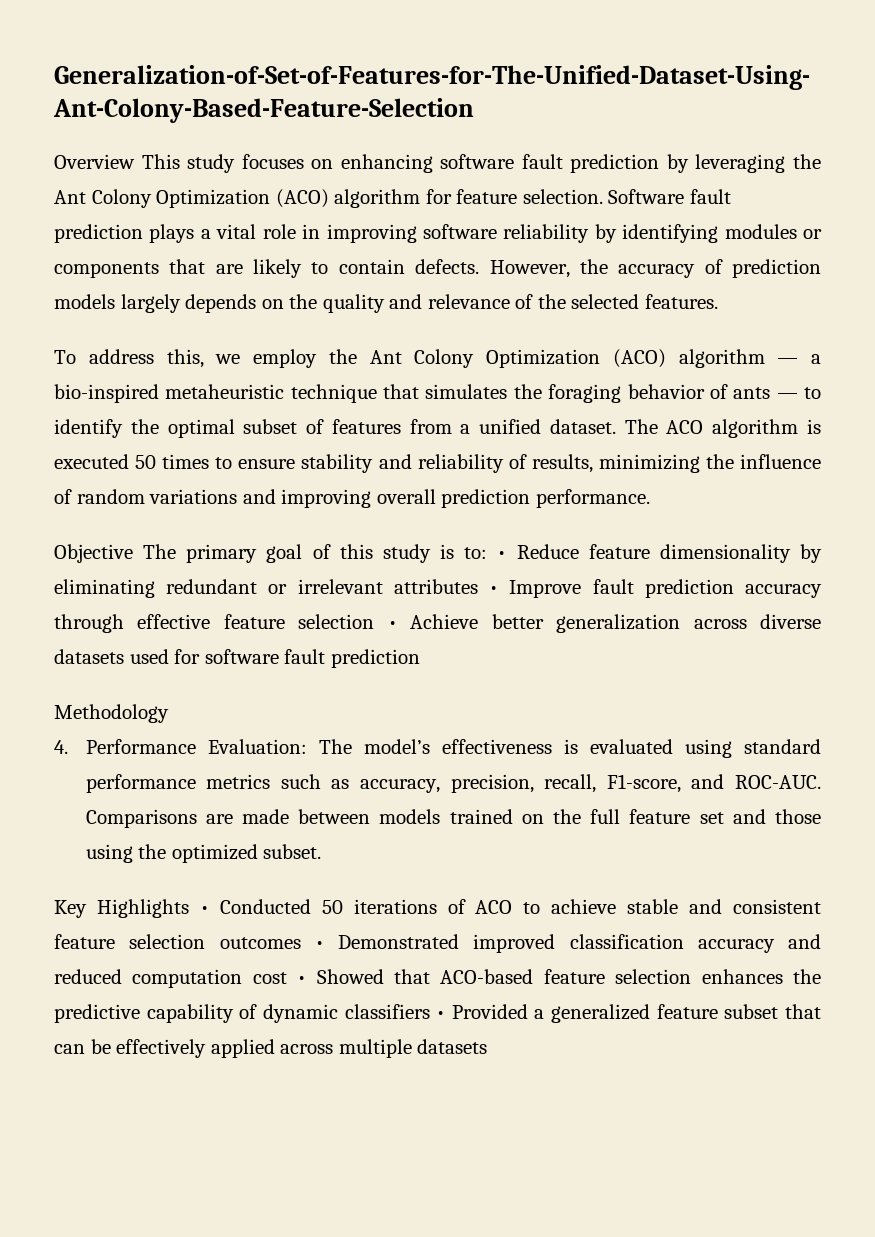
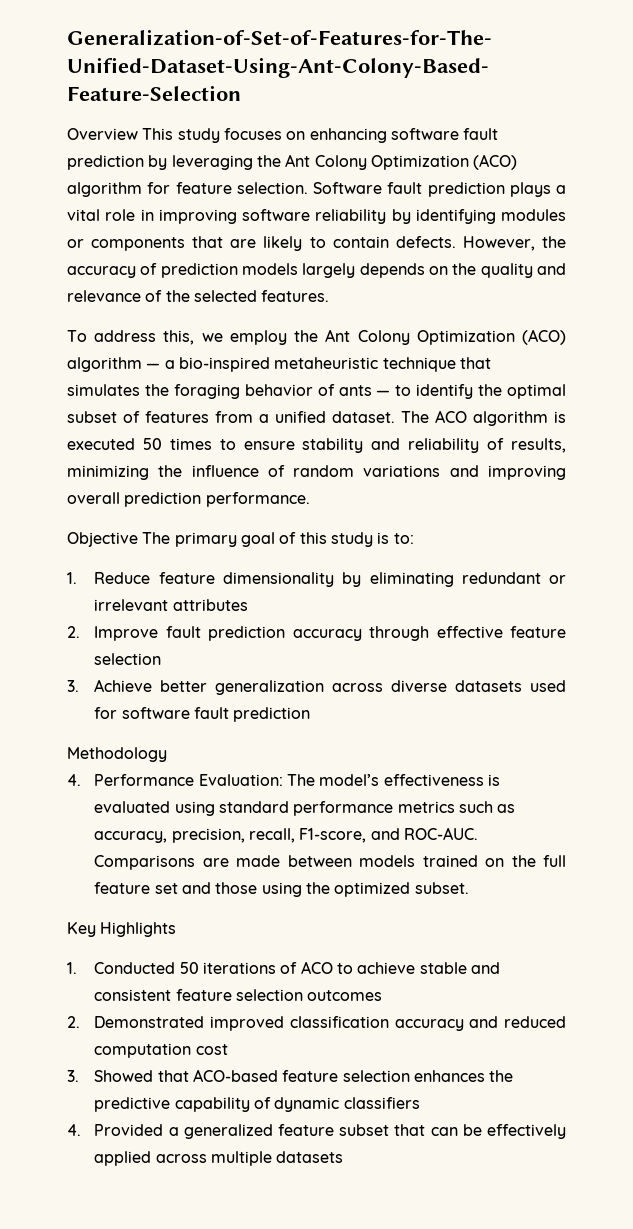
- Objective The primary goal of this study is to: • Reduce feature dimensionality by eliminating redundant or irrelevant attributes • Improve fault prediction accuracy through effective feature selection • Achieve better generalization across diverse datasets used for software fault prediction
+ Objective The primary goal of this study is to:
+ 1. Reduce feature dimensionality by eliminating redundant or irrelevant attributes
+ 2. Improve fault prediction accuracy through effective feature selection
+ 3. Achieve better generalization across diverse datasets used for software fault prediction
- Key Highlights • Conducted 50 iterations of ACO to achieve stable and consistent feature selection outcomes • Demonstrated improved classification accuracy and reduced computation cost • Showed that ACO-based feature selection enhances the predictive capability of dynamic classifiers • Provided a generalized feature subset that can be effectively applied across multiple datasets
+ Key Highlights
+ 1. Conducted 50 iterations of ACO to achieve stable and consistent feature selection outcomes
+ 2. Demonstrated improved classification accuracy and reduced computation cost
+ 3. Showed that ACO-based feature selection enhances the predictive capability of dynamic classifiers
+ 4. Provided a generalized feature subset that can be effectively applied across multiple datasets

